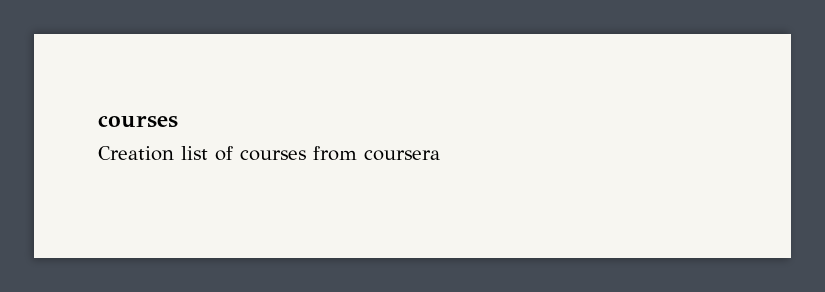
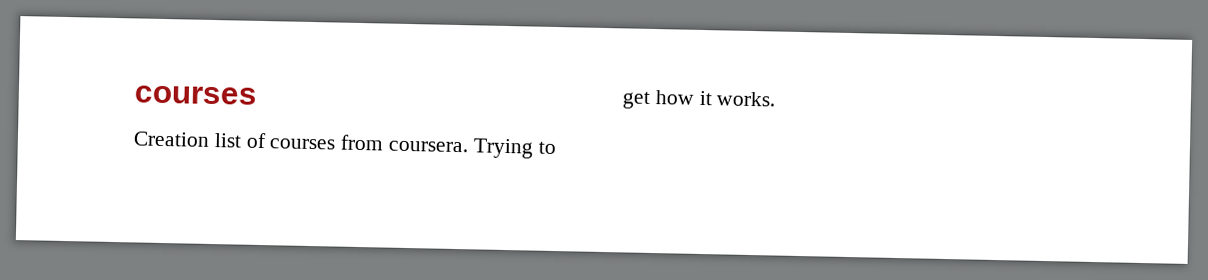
- Creation list of courses from coursera
+ Creation list of courses from coursera. Trying to get how it works.

